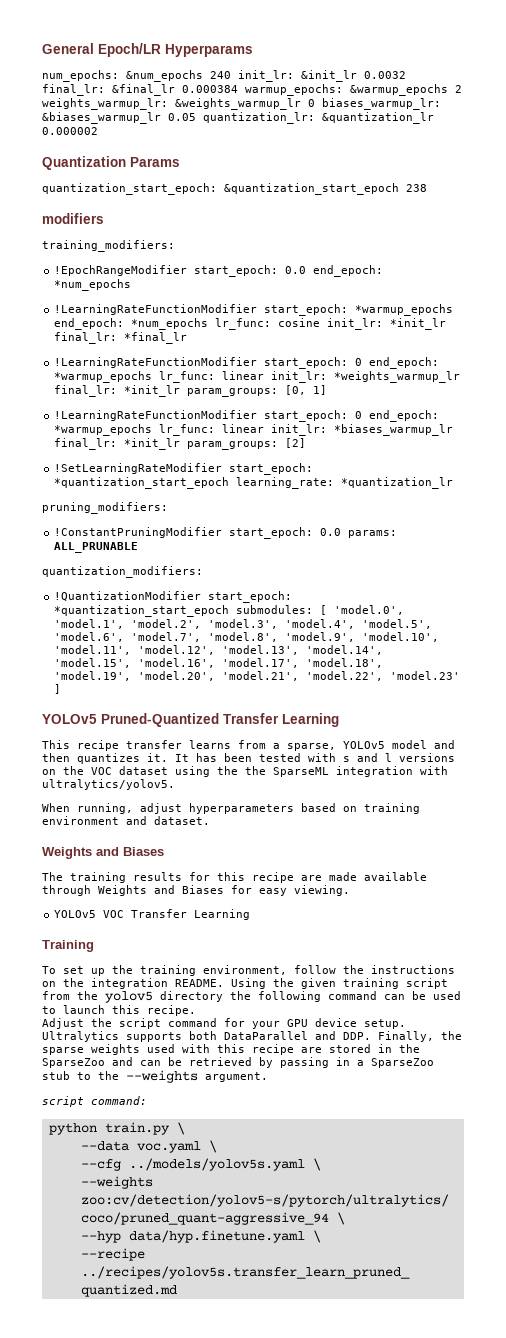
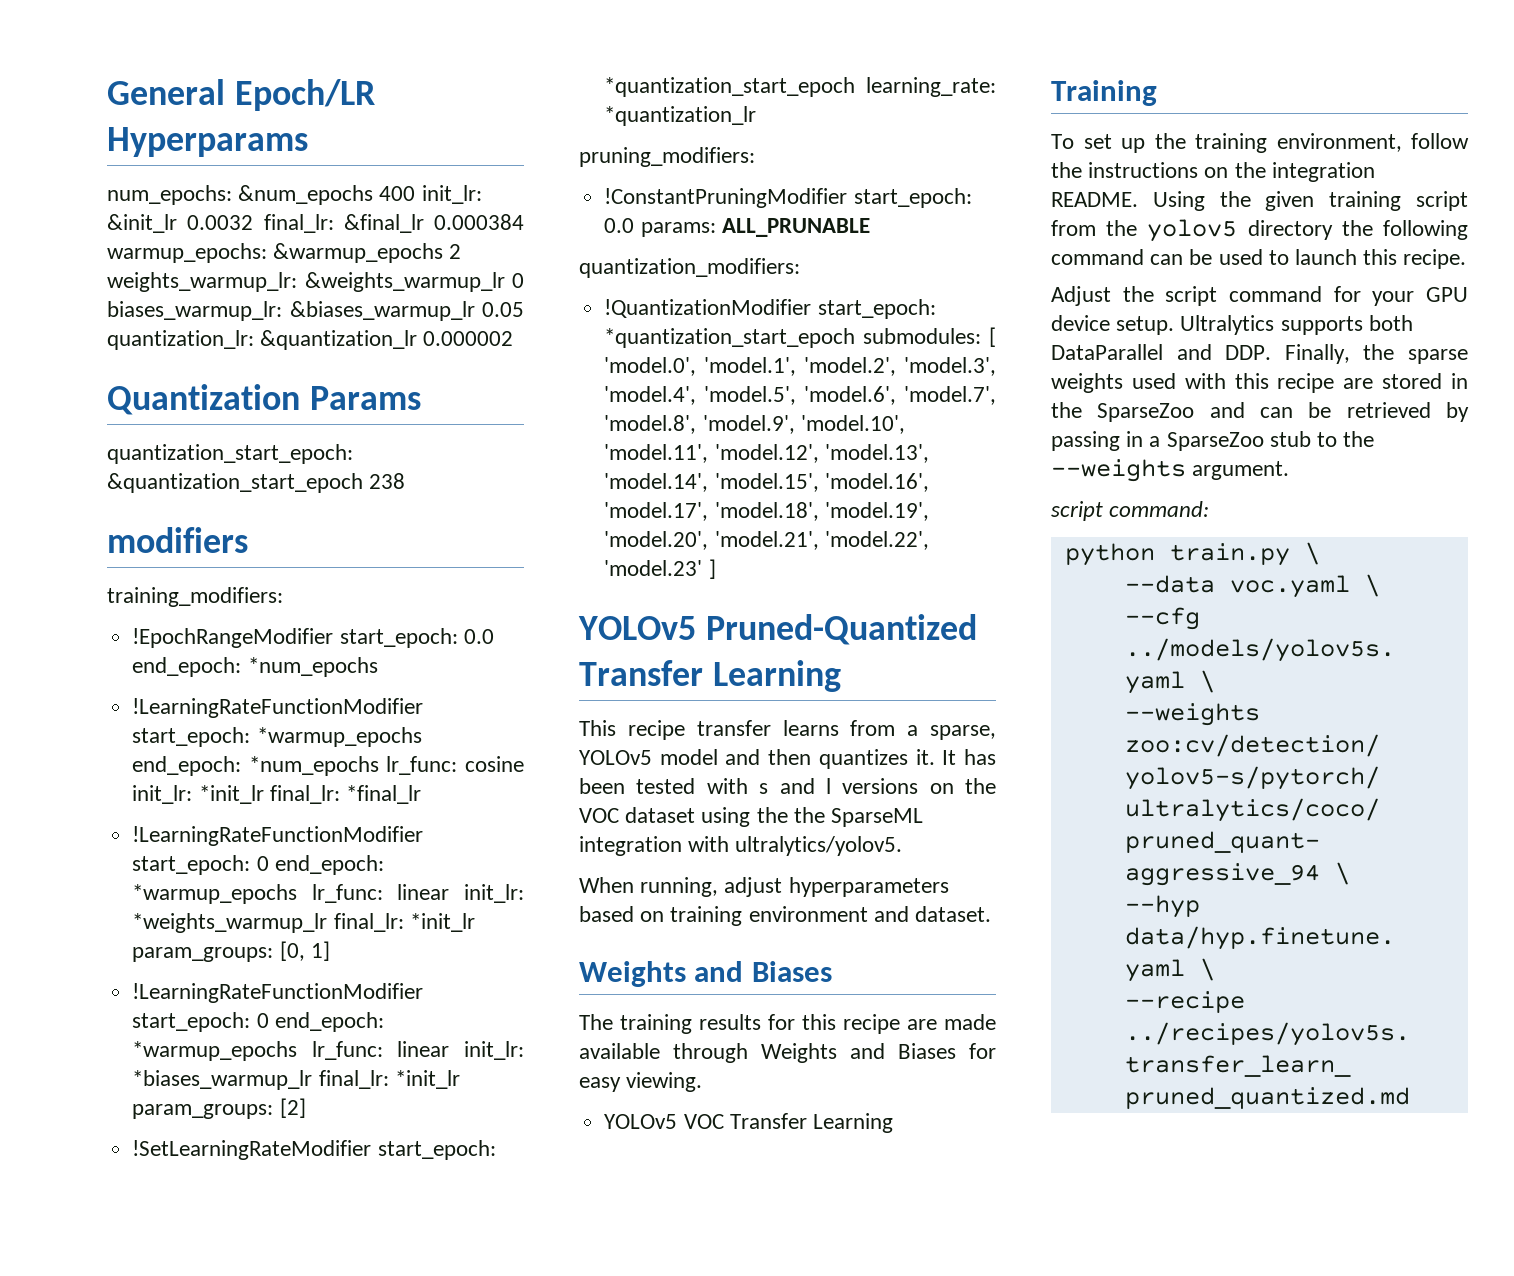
- num_epochs: &num_epochs 240 init_lr: &init_lr 0.0032 final_lr: &final_lr 0.000384 warmup_epochs: &warmup_epochs 2 weights_warmup_lr: &weights_warmup_lr 0 biases_warmup_lr: &biases_warmup_lr 0.05 quantization_lr: &quantization_lr 0.000002
+ num_epochs: &num_epochs 400 init_lr: &init_lr 0.0032 final_lr: &final_lr 0.000384 warmup_epochs: &warmup_epochs 2 weights_warmup_lr: &weights_warmup_lr 0 biases_warmup_lr: &biases_warmup_lr 0.05 quantization_lr: &quantization_lr 0.000002

